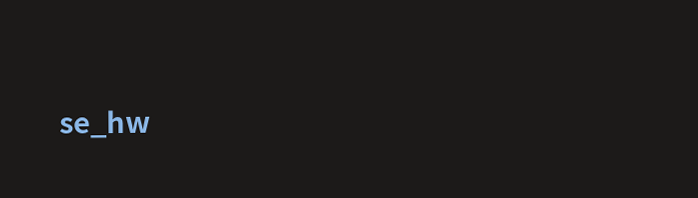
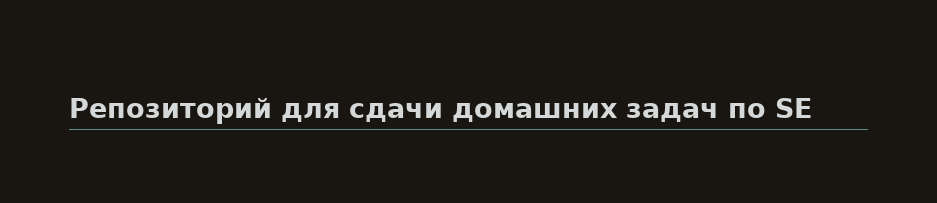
- se_hw
+ Репозиторий для сдачи домашних задач по SE

